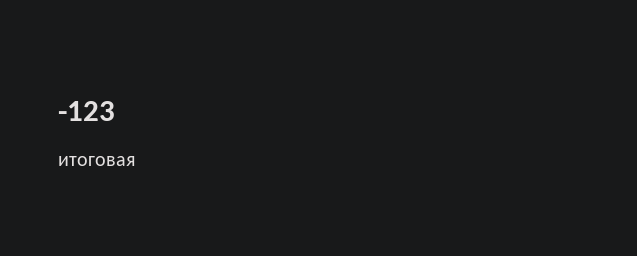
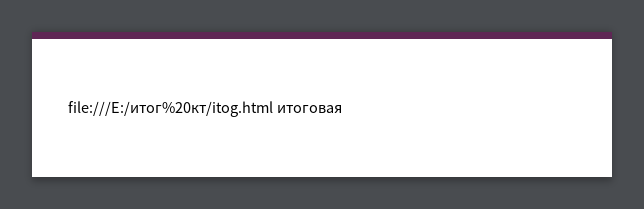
- -123
- итоговая
+ file:///E:/итог%20кт/itog.html итоговая

